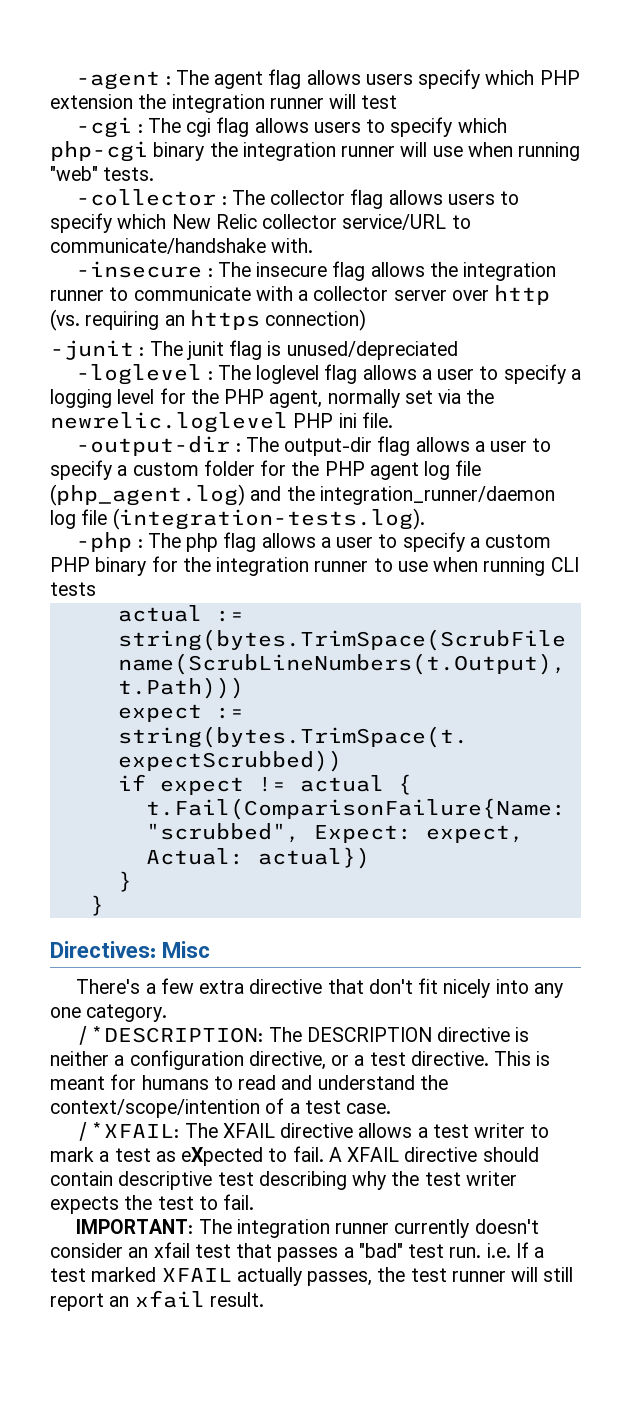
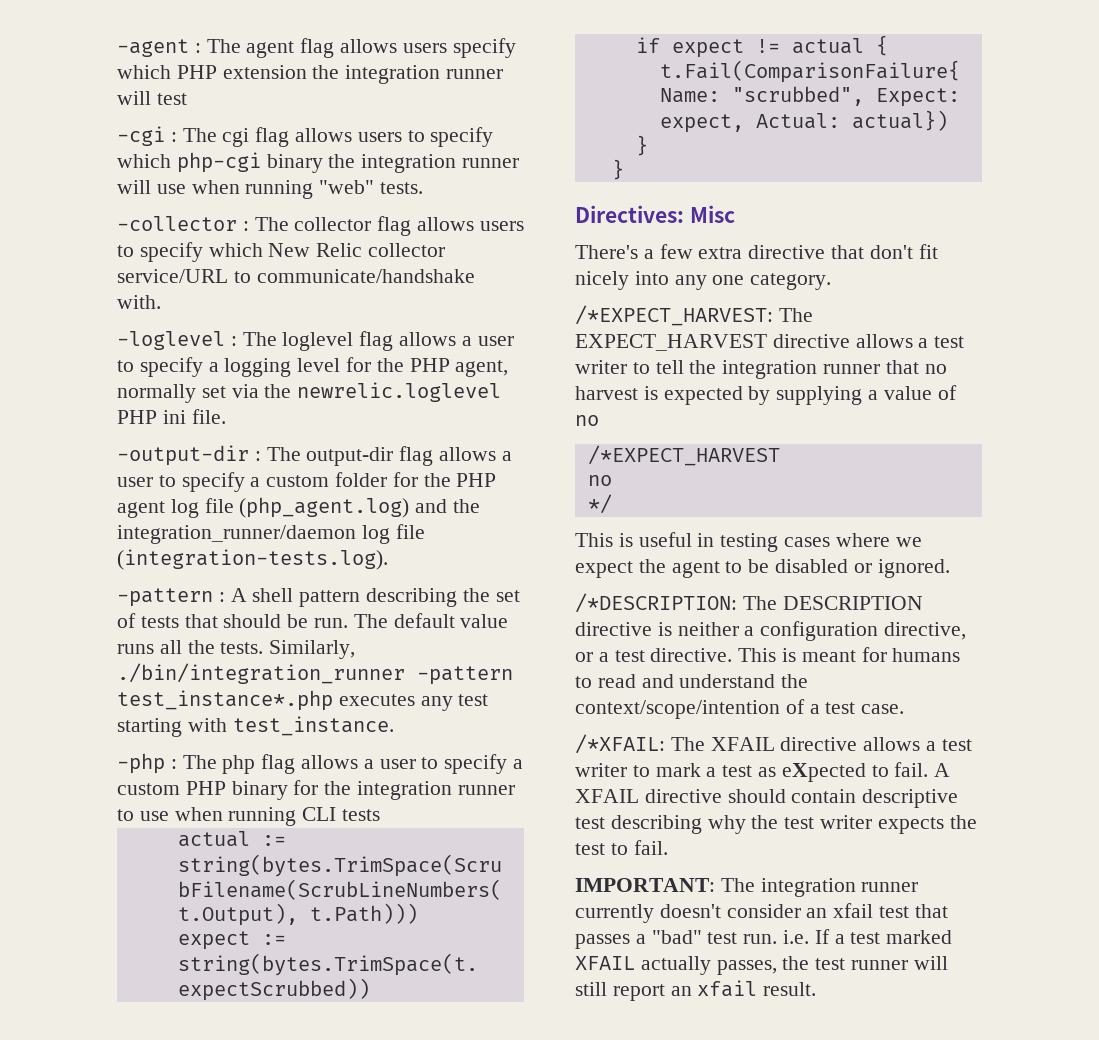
- -insecure : The insecure flag allows the integration runner to communicate with a collector server over http (vs. requiring an https connection)
- -junit : The junit flag is unused/depreciated
+ -pattern : A shell pattern describing the set of tests that should be run. The default value runs all the tests. Similarly, ./bin/integration_runner -pattern test_instance*.php executes any test starting with test_instance.
+ /*EXPECT_HARVEST: The EXPECT_HARVEST directive allows a test writer to tell the integration runner that no harvest is expected by supplying a value of no
+ /*EXPECT_HARVEST
+ no
+ */
+ This is useful in testing cases where we expect the agent to be disabled or ignored.

